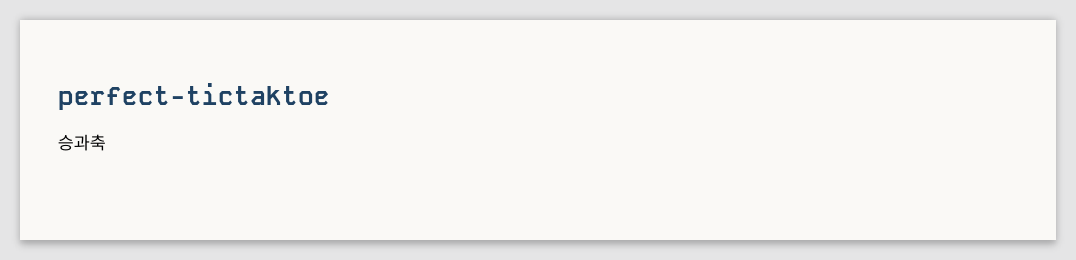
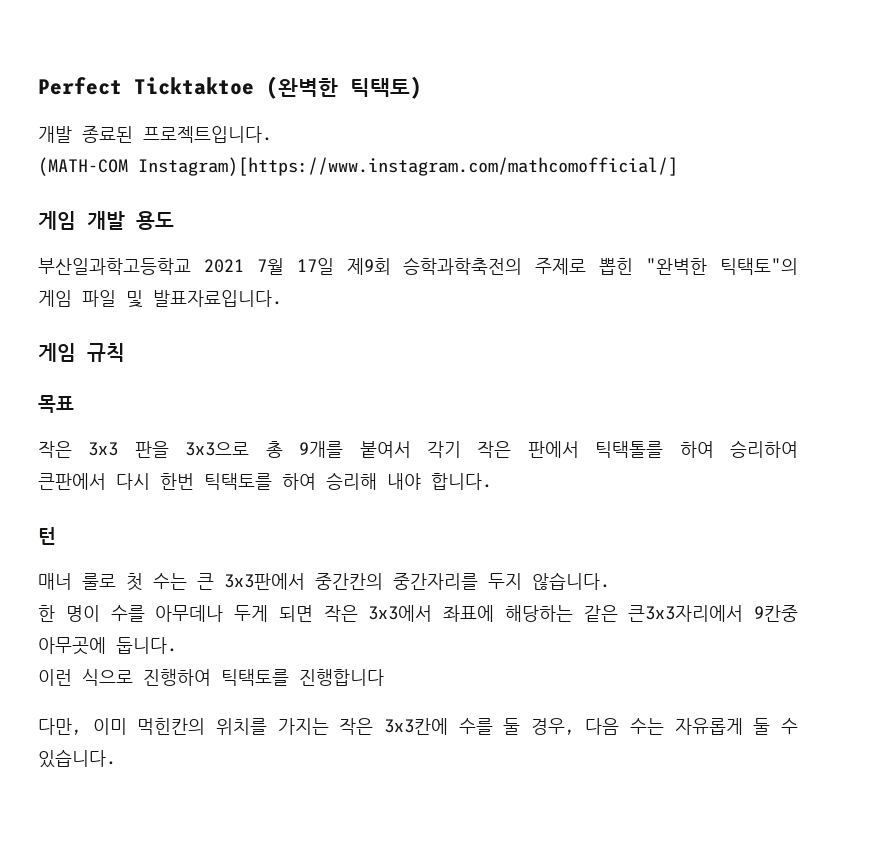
- perfect-tictaktoe
- 승과축
+ Perfect Ticktaktoe (완벽한 틱택토)
+ 개발 종료된 프로젝트입니다.
+ (MATH-COM Instagram)[https://www.instagram.com/mathcomofficial/]
+ 게임 개발 용도
+ 부산일과학고등학교 2021 7월 17일 제9회 승학과학축전의 주제로 뽑힌 "완벽한 틱택토"의 게임 파일 및 발표자료입니다.
+ 게임 규칙
+ 목표
+ 작은 3x3 판을 3x3으로 총 9개를 붙여서 각기 작은 판에서 틱택톨를 하여 승리하여 큰판에서 다시 한번 틱택토를 하여 승리해 내야 합니다.
+ 턴
+ 매너 룰로 첫 수는 큰 3x3판에서 중간칸의 중간자리를 두지 않습니다.
+ 한 명이 수를 아무데나 두게 되면 작은 3x3에서 좌표에 해당하는 같은 큰3x3자리에서 9칸중 아무곳에 둡니다.
+ 이런 식으로 진행하여 틱택토를 진행합니다
+ 다만, 이미 먹힌칸의 위치를 가지는 작은 3x3칸에 수를 둘 경우, 다음 수는 자유롭게 둘 수 있습니다.

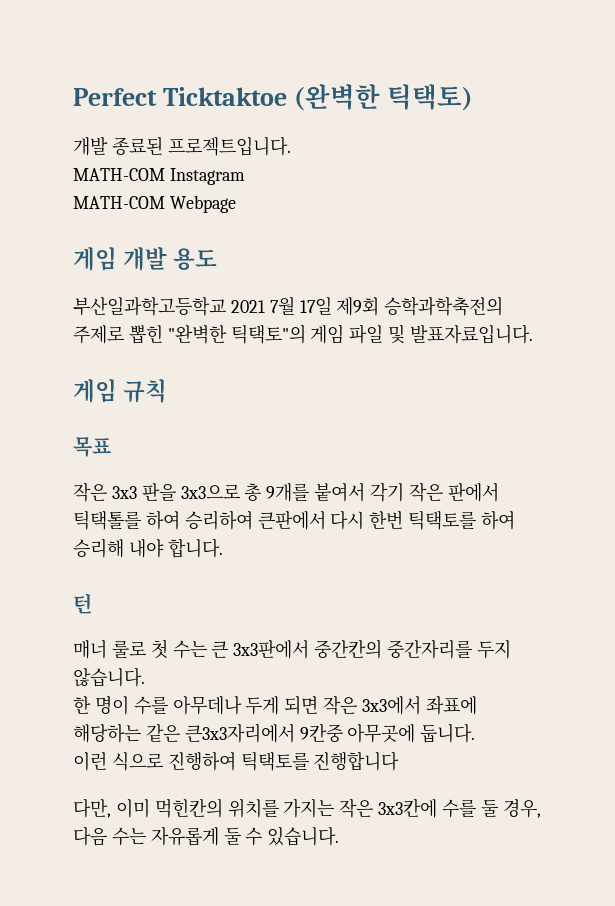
- (MATH-COM Instagram)[https://www.instagram.com/mathcomofficial/]
+ MATH-COM Instagram
+ MATH-COM Webpage

